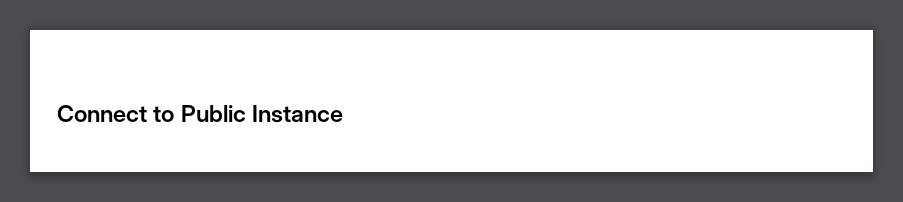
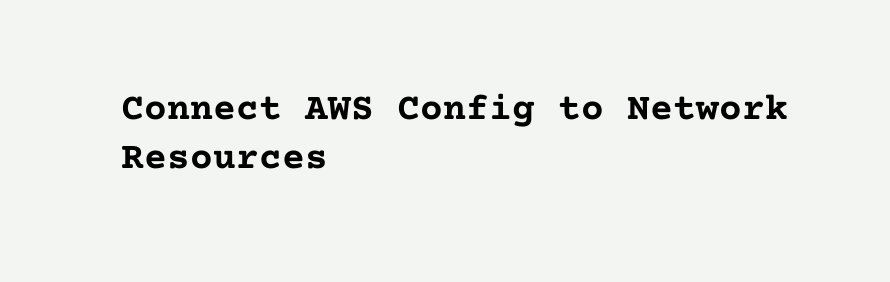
- Connect to Public Instance
+ Connect AWS Config to Network Resources

